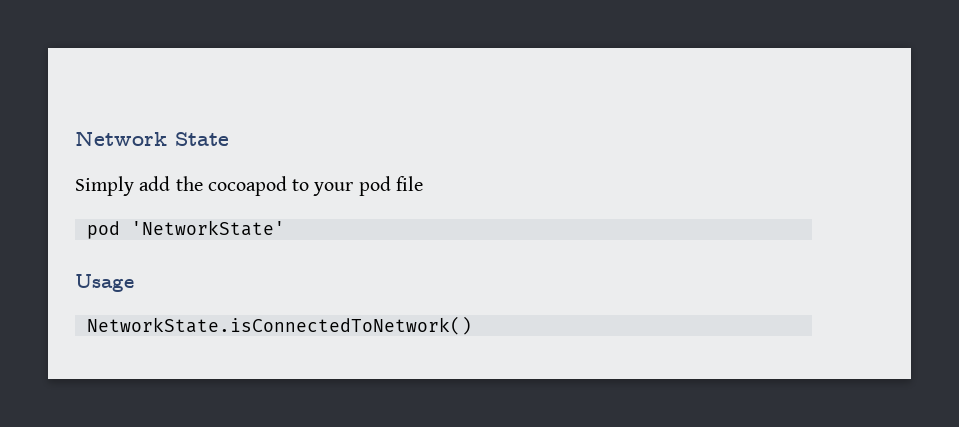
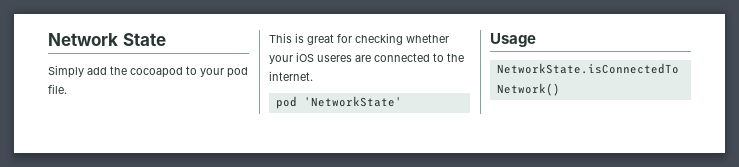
- Simply add the cocoapod to your pod file
+ Simply add the cocoapod to your pod file.
+ This is great for checking whether your iOS useres are connected to the internet.

